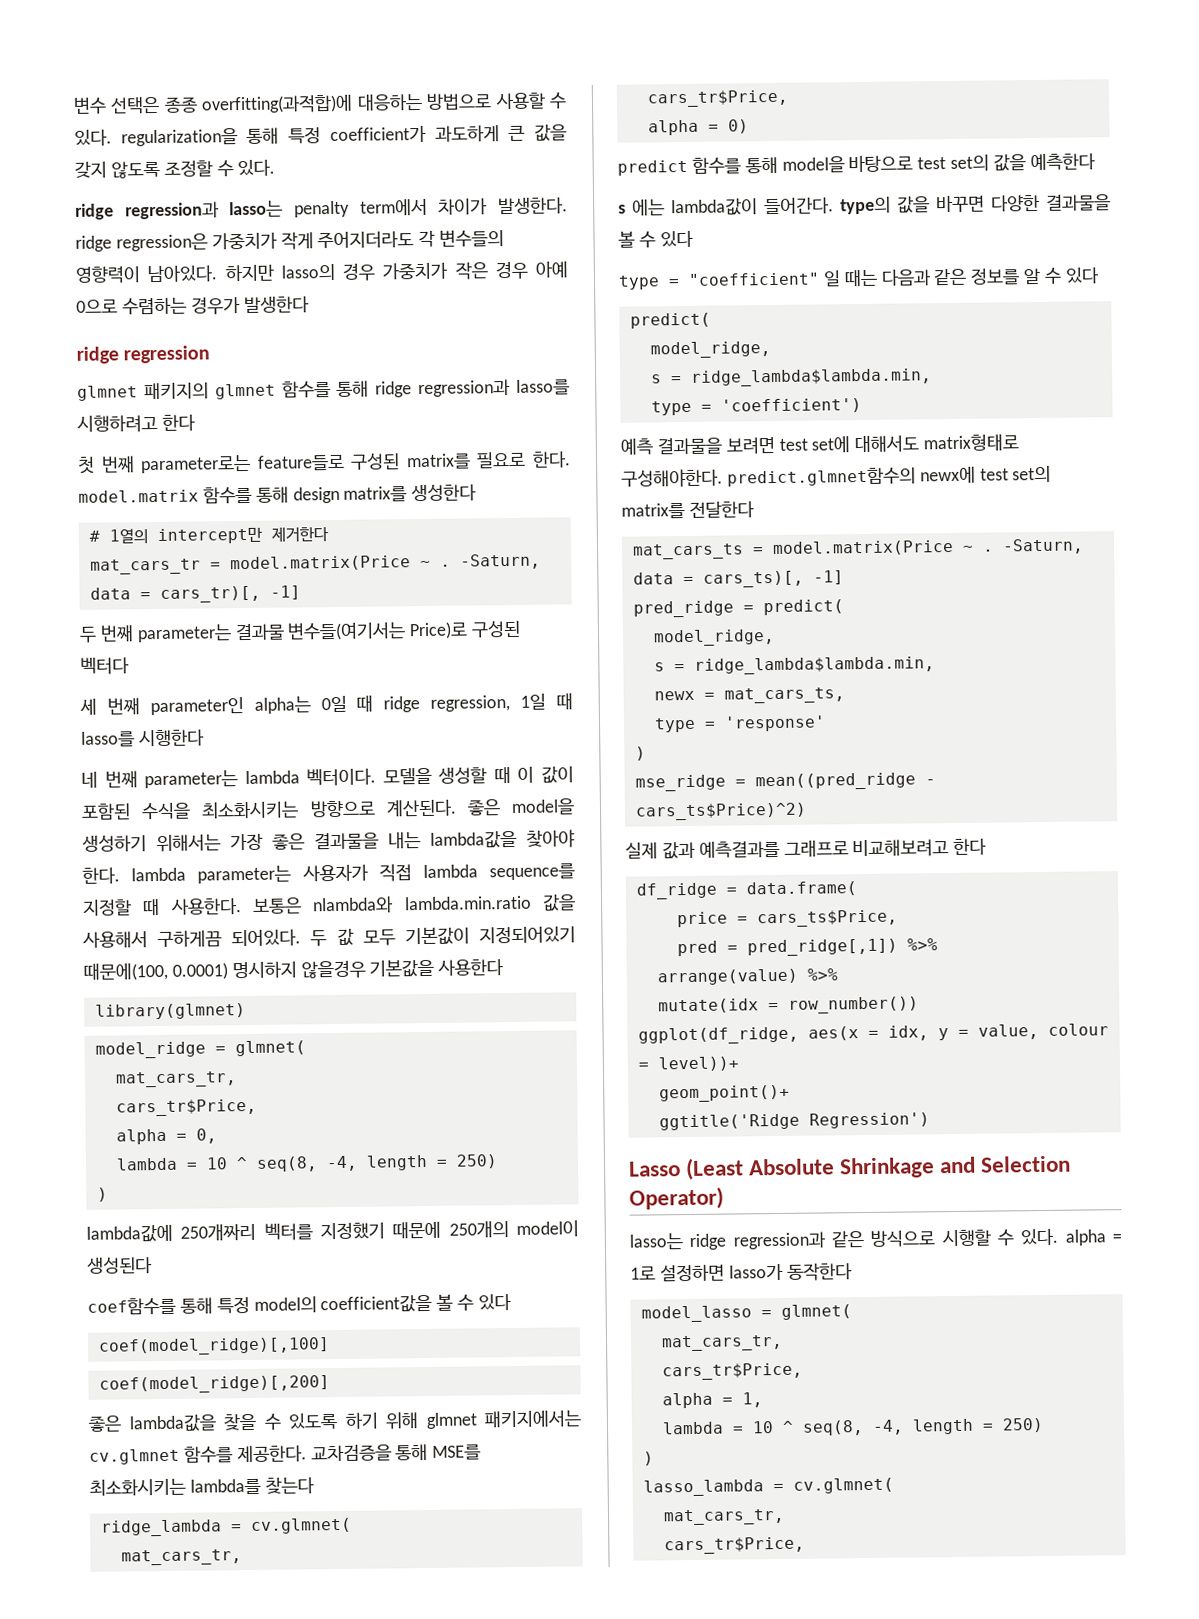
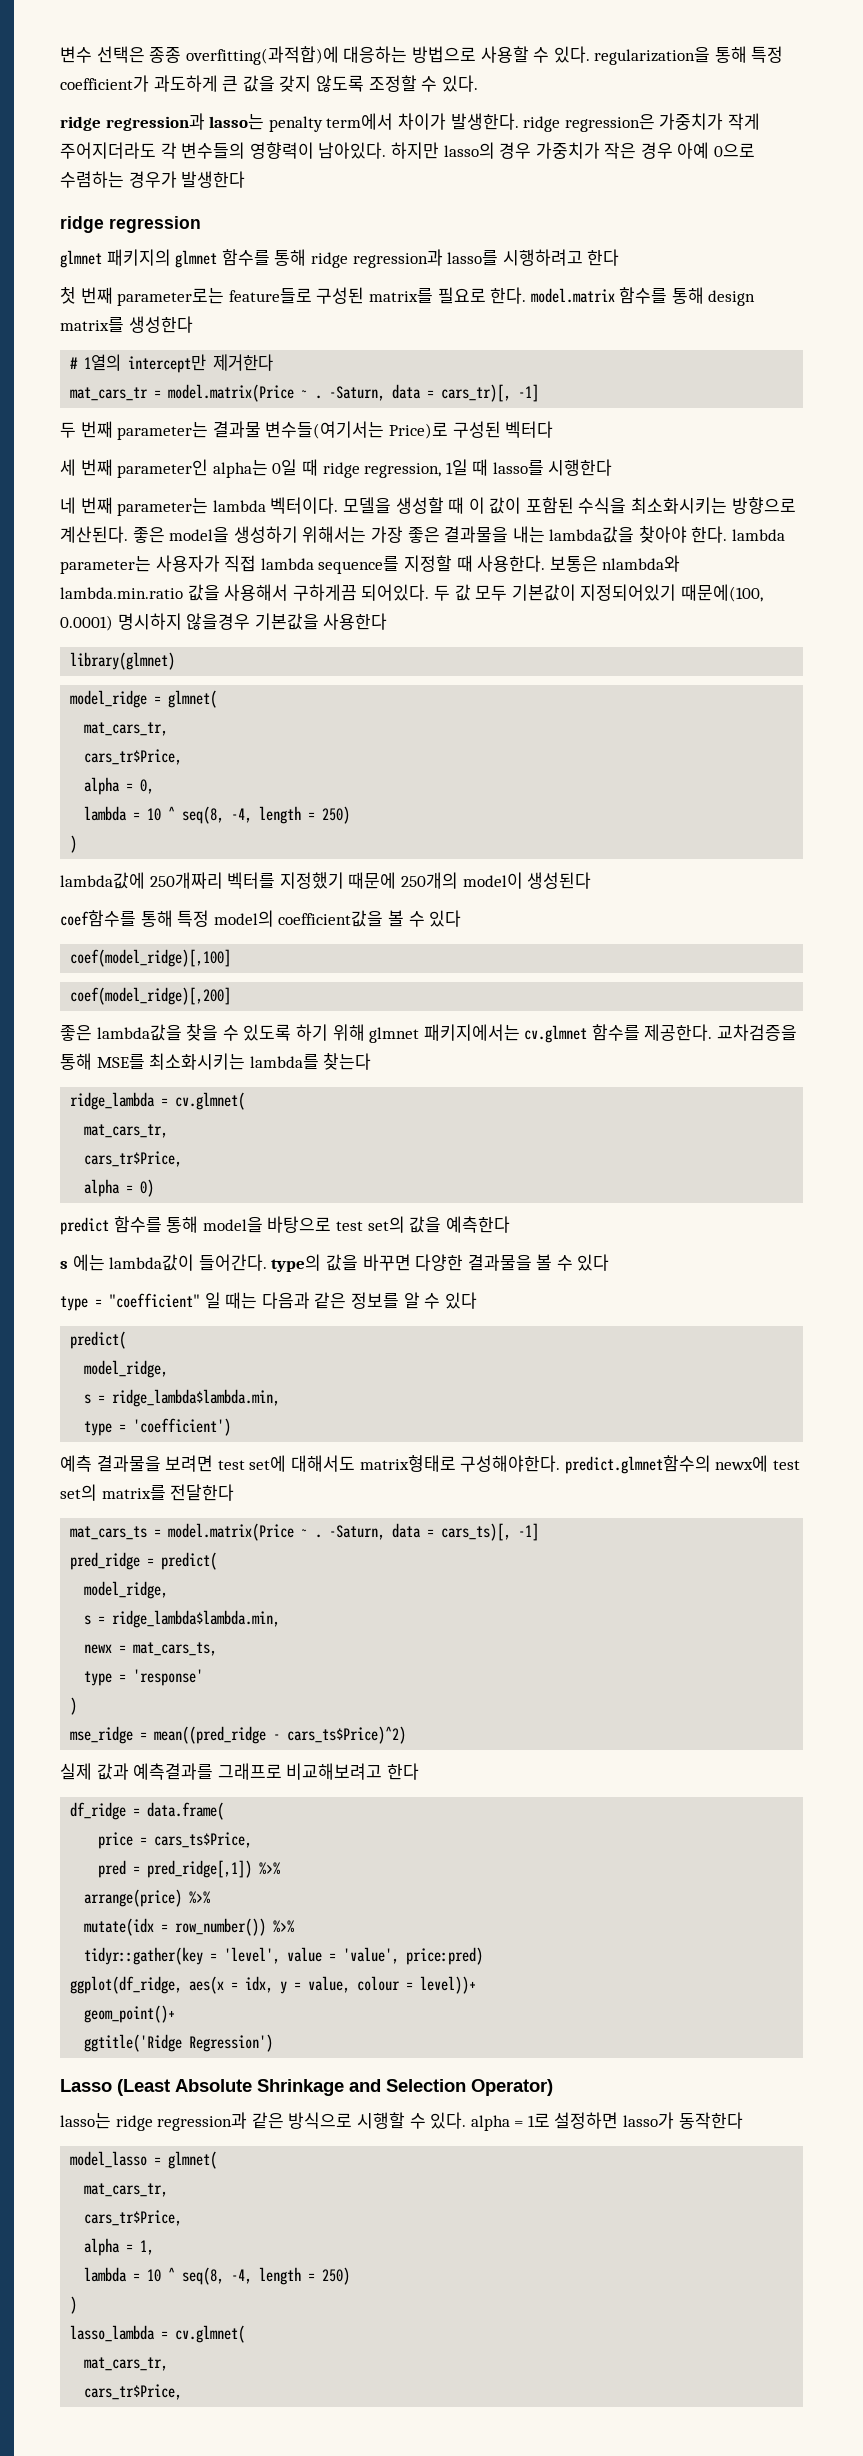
- arrange(value) %>%
+ arrange(price) %>%
- mutate(idx = row_number())
+ mutate(idx = row_number()) %>%
+ tidyr::gather(key = 'level', value = 'value', price:pred)

